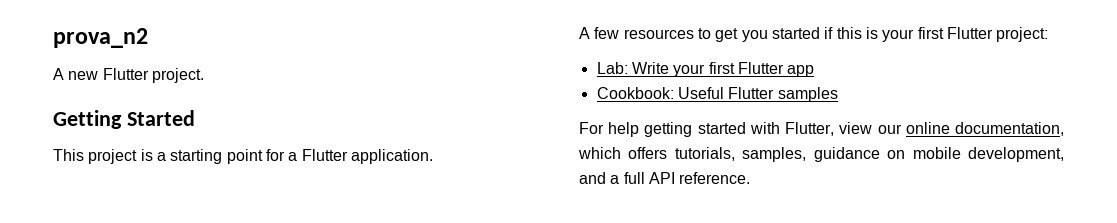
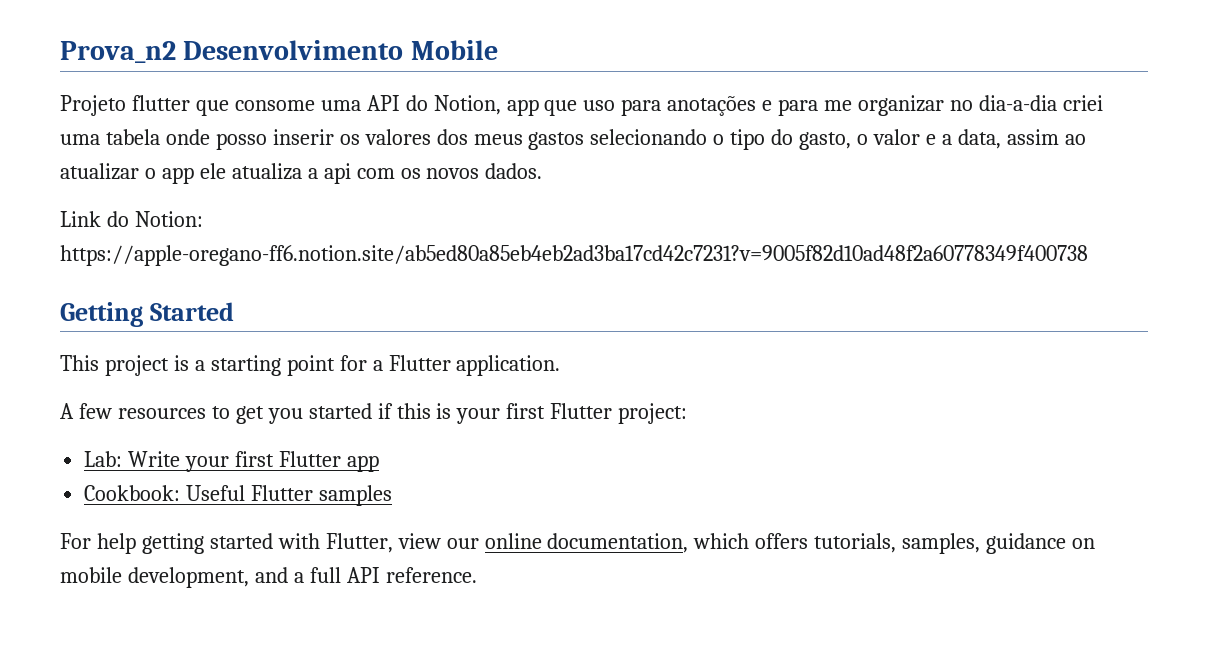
- prova_n2
- A new Flutter project.
+ Prova_n2 Desenvolvimento Mobile
+ Projeto flutter que consome uma API do Notion, app que uso para anotações e para me organizar no dia-a-dia criei uma tabela onde posso inserir os valores dos meus gastos selecionando o tipo do gasto, o valor e a data, assim ao atualizar o app ele atualiza a api com os novos dados.
+ Link do Notion: https://apple-oregano-ff6.notion.site/ab5ed80a85eb4eb2ad3ba17cd42c7231?v=9005f82d10ad48f2a60778349f400738

